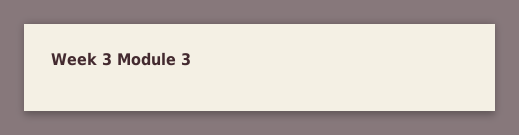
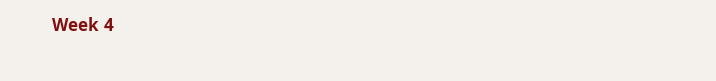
- Week 3 Module 3
+ Week 4

